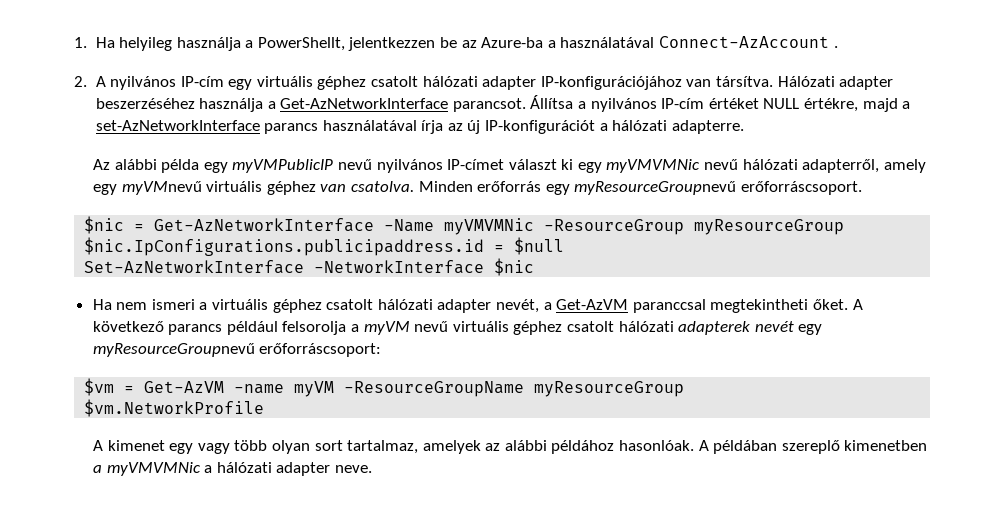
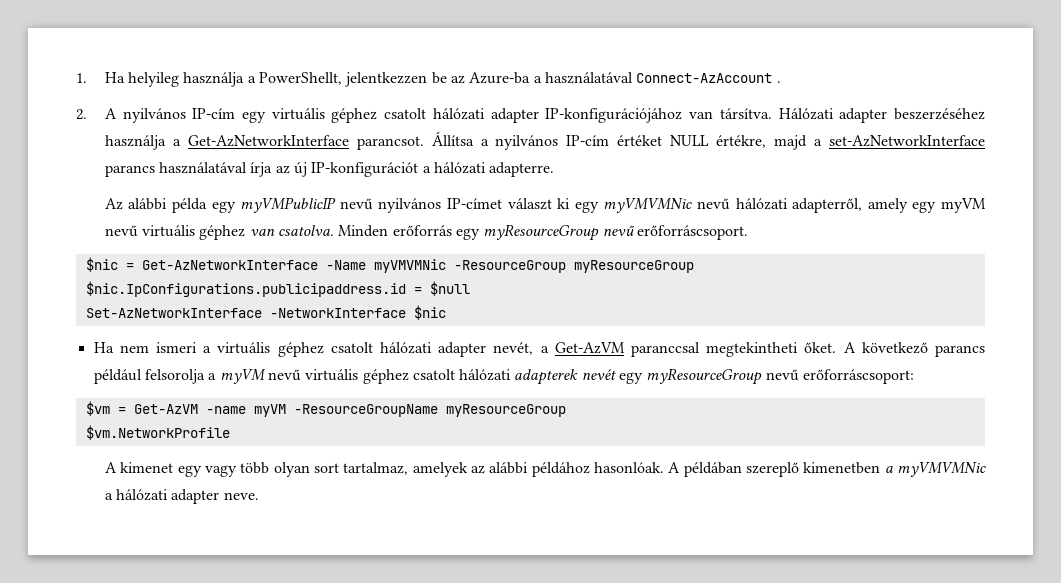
- Az alábbi példa egy myVMPublicIP nevű nyilvános IP-címet választ ki egy myVMVMNic nevű hálózati adapterről, amely egy myVMnevű virtuális géphez van csatolva.
+ Az alábbi példa egy myVMPublicIP nevű nyilvános IP-címet választ ki egy myVMVMNic nevű hálózati adapterről, amely egy myVM nevű virtuális géphez van csatolva.
- Minden erőforrás egy myResourceGroupnevű erőforráscsoport.
+ Minden erőforrás egy myResourceGroup nevű erőforráscsoport.
- A következő parancs például felsorolja a myVM nevű virtuális géphez csatolt hálózati adapterek nevét egy myResourceGroupnevű erőforráscsoport:
+ A következő parancs például felsorolja a myVM nevű virtuális géphez csatolt hálózati adapterek nevét egy myResourceGroup nevű erőforráscsoport:

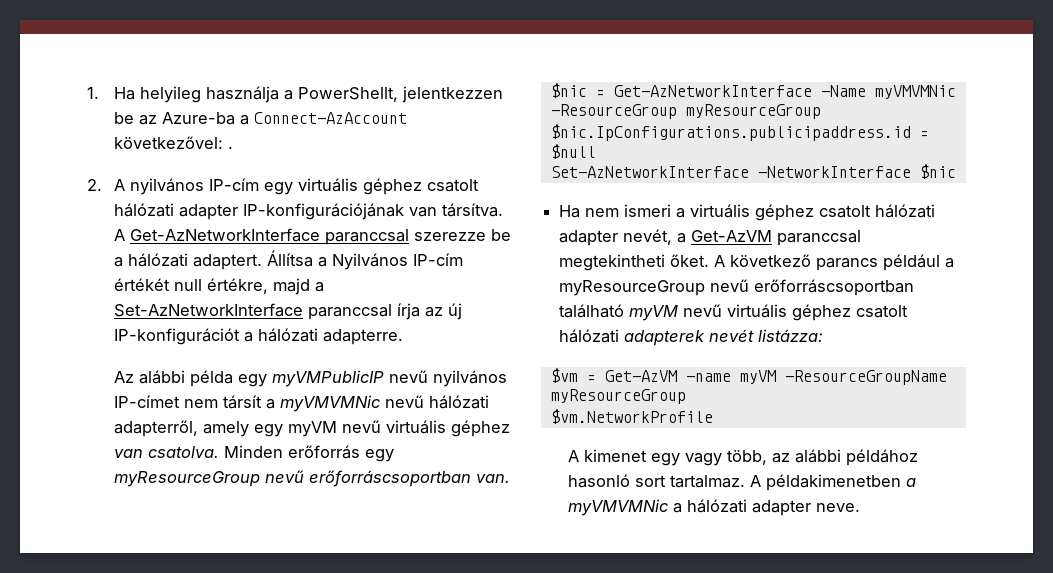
- 1. Ha helyileg használja a PowerShellt, jelentkezzen be az Azure-ba a használatával Connect-AzAccount .
+ 1. Ha helyileg használja a PowerShellt, jelentkezzen be az Azure-ba a Connect-AzAccount következővel: .
- 2. A nyilvános IP-cím egy virtuális géphez csatolt hálózati adapter IP-konfigurációjához van társítva.
+ 2. A nyilvános IP-cím egy virtuális géphez csatolt hálózati adapter IP-konfigurációjának van társítva.
- Hálózati adapter beszerzéséhez használja a Get-AzNetworkInterface parancsot. Állítsa a nyilvános IP-cím értéket NULL értékre, majd a set-AzNetworkInterface parancs használatával írja az új IP-konfigurációt a hálózati adapterre.
+ A Get-AzNetworkInterface paranccsal szerezze be a hálózati adaptert. Állítsa a Nyilvános IP-cím értékét null értékre, majd a Set-AzNetworkInterface paranccsal írja az új IP-konfigurációt a hálózati adapterre.
- Az alábbi példa egy myVMPublicIP nevű nyilvános IP-címet választ ki egy myVMVMNic nevű hálózati adapterről, amely egy myVM nevű virtuális géphez van csatolva.
+ Az alábbi példa egy myVMPublicIP nevű nyilvános IP-címet nem társít a myVMVMNic nevű hálózati adapterről, amely egy myVM nevű virtuális géphez van csatolva.
- Minden erőforrás egy myResourceGroup nevű erőforráscsoport.
+ Minden erőforrás egy myResourceGroup nevű erőforráscsoportban van.
- A következő parancs például felsorolja a myVM nevű virtuális géphez csatolt hálózati adapterek nevét egy myResourceGroup nevű erőforráscsoport:
+ A következő parancs például a myResourceGroup nevű erőforráscsoportban található myVM nevű virtuális géphez csatolt hálózati adapterek nevét listázza:
- A kimenet egy vagy több olyan sort tartalmaz, amelyek az alábbi példához hasonlóak. A példában szereplő kimenetben a myVMVMNic a hálózati adapter neve.
+ A kimenet egy vagy több, az alábbi példához hasonló sort tartalmaz. A példakimenetben a myVMVMNic a hálózati adapter neve.

